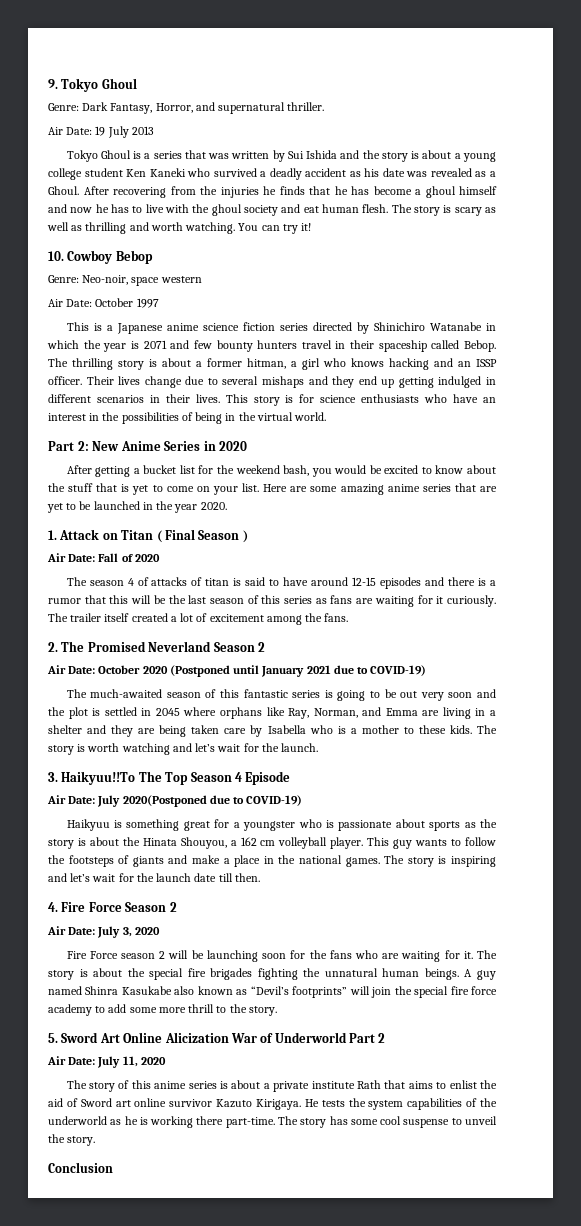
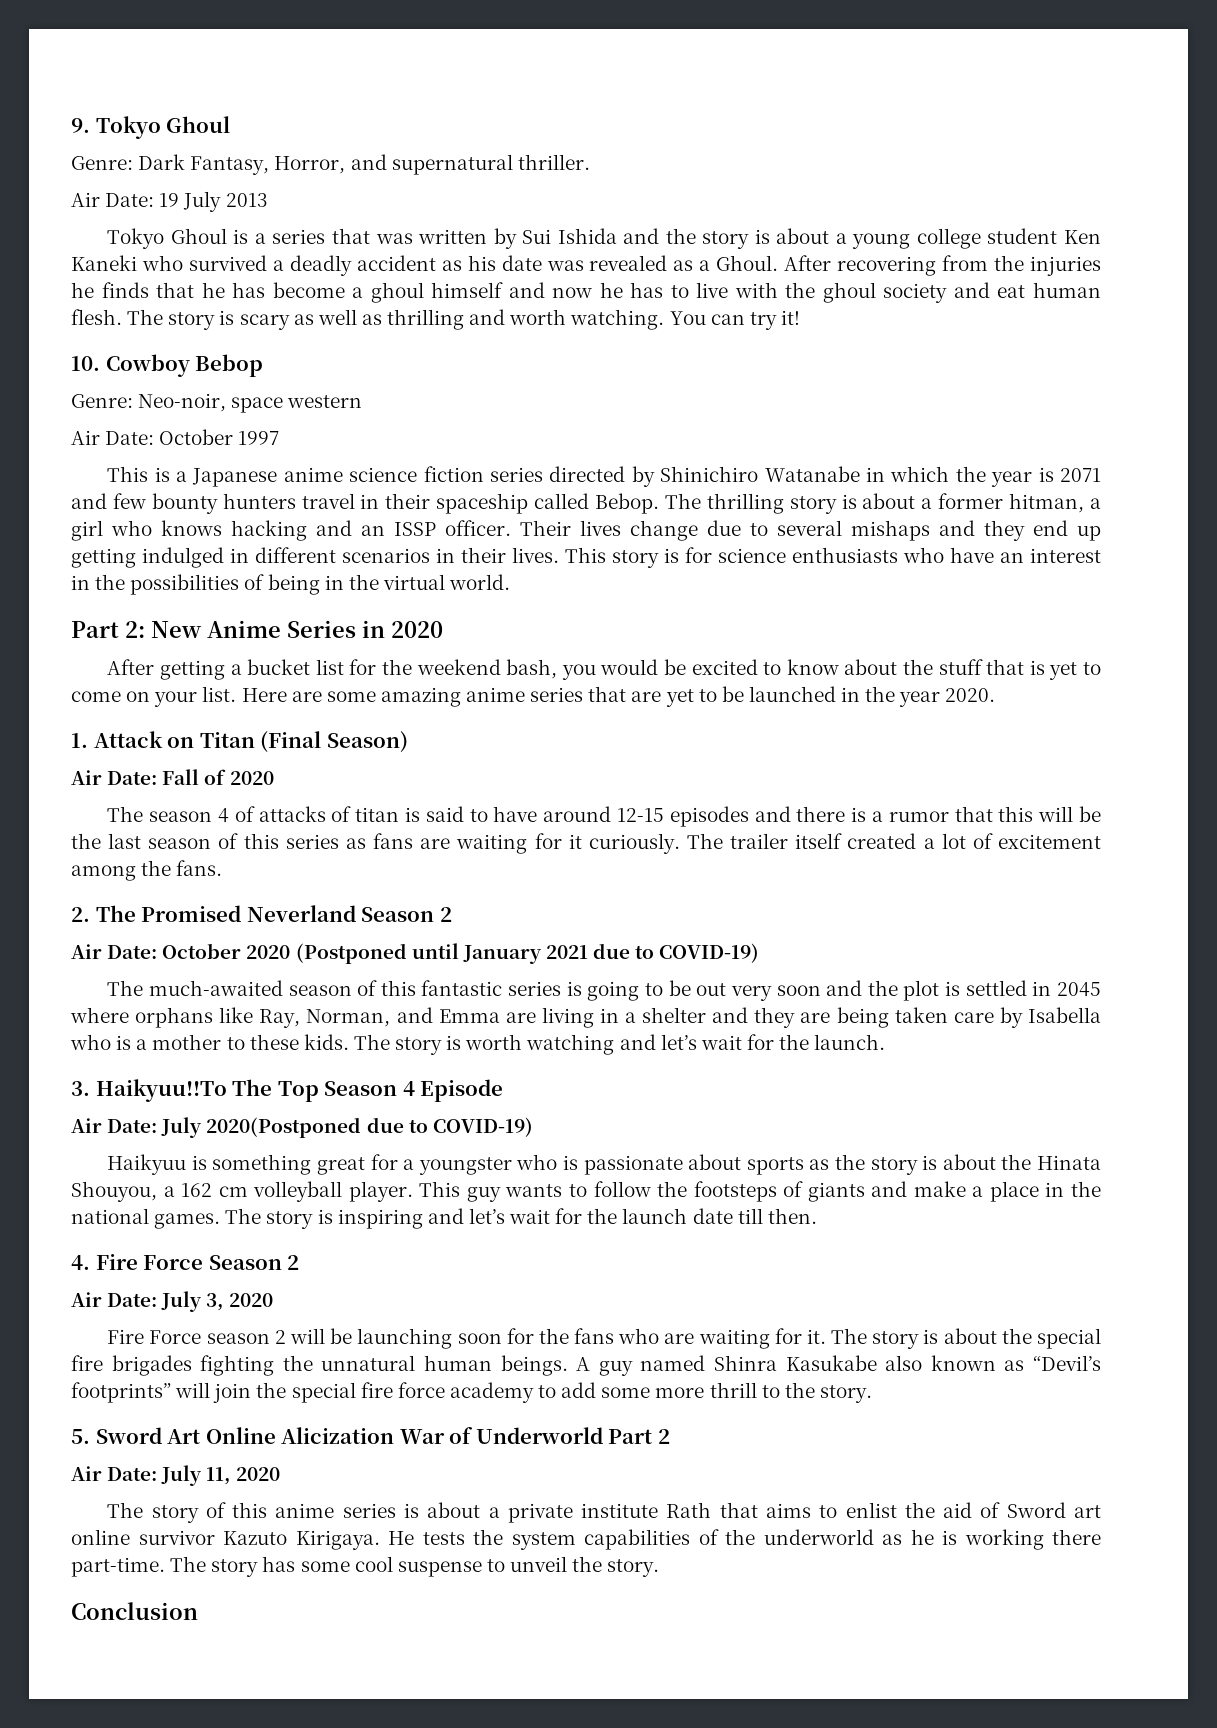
- 1. Attack on Titan ( Final Season )
+ 1. Attack on Titan (Final Season)

